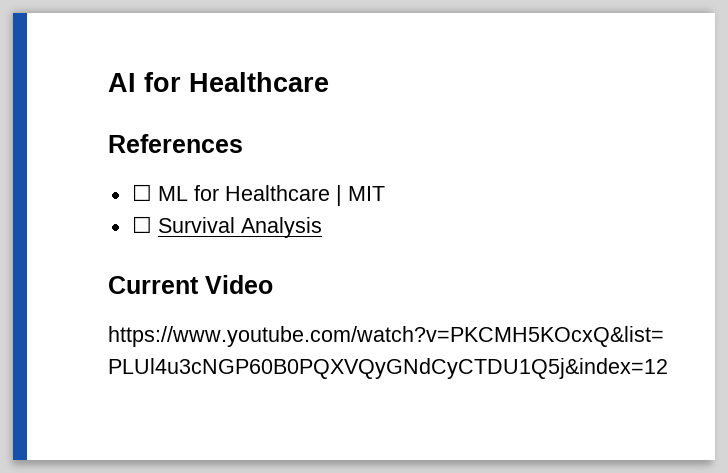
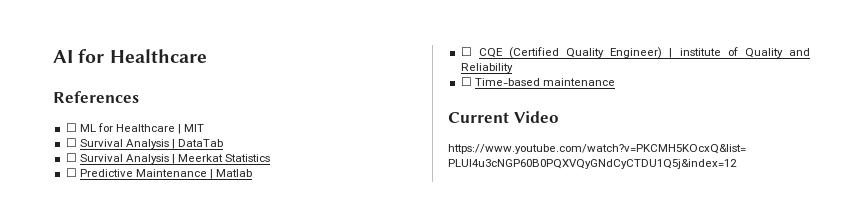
- ☐ Survival Analysis
+ ☐ Survival Analysis | DataTab
+ ☐ Survival Analysis | Meerkat Statistics
+ ☐ Predictive Maintenance | Matlab
+ ☐ CQE (Certified Quality Engineer) | institute of Quality and Reliability
+ ☐ Time-based maintenance

